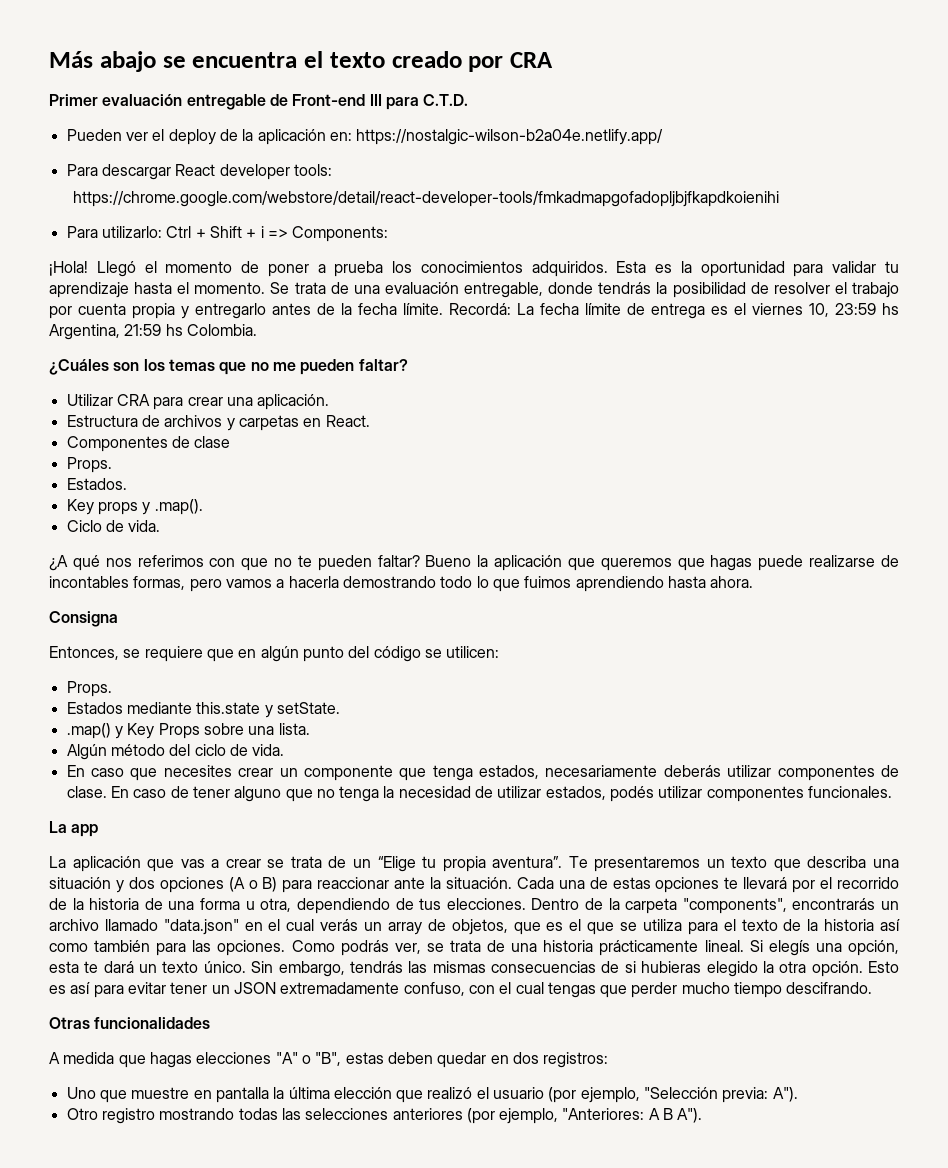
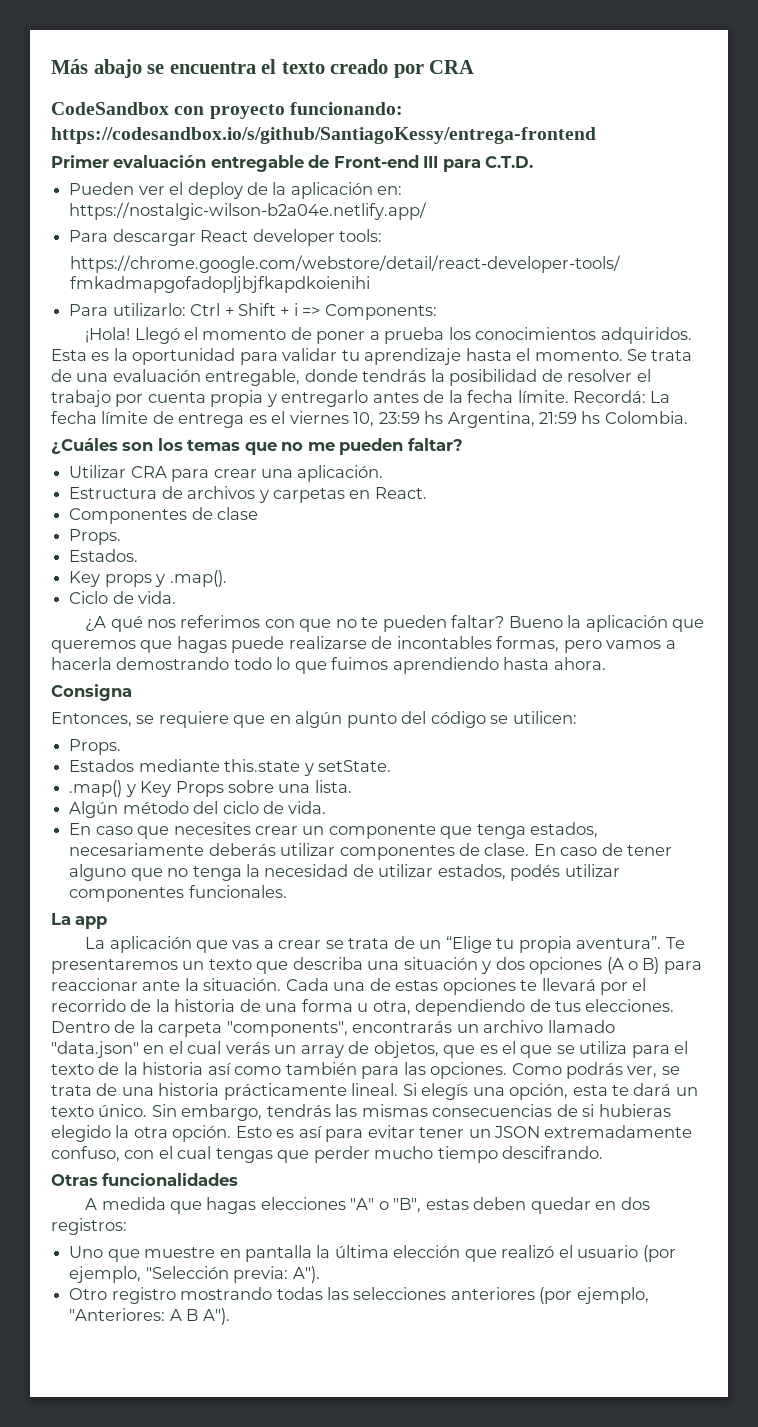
+ CodeSandbox con proyecto funcionando: https://codesandbox.io/s/github/SantiagoKessy/entrega-frontend

